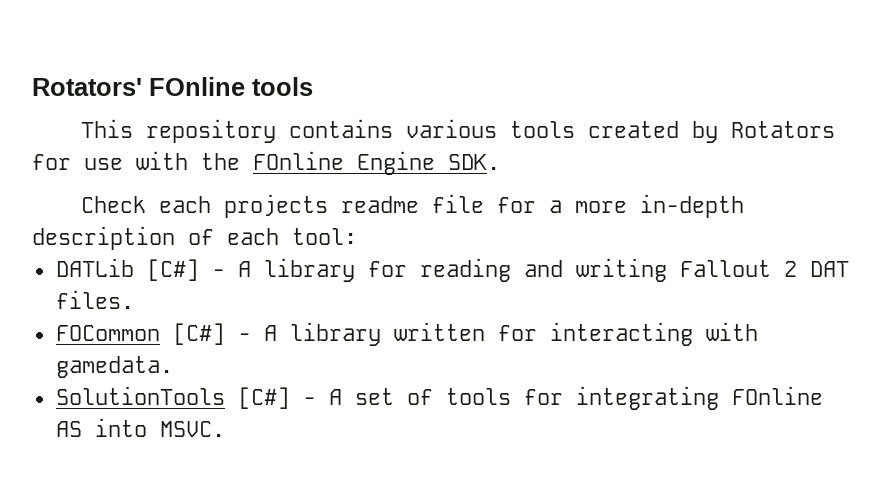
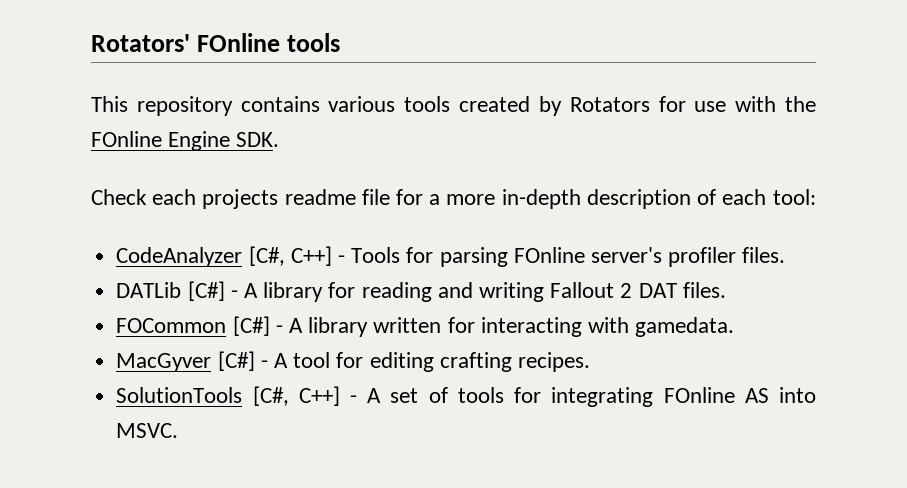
+ CodeAnalyzer [C#, C++] - Tools for parsing FOnline server's profiler files.
+ MacGyver [C#] - A tool for editing crafting recipes.
- SolutionTools [C#] - A set of tools for integrating FOnline AS into MSVC.
+ SolutionTools [C#, C++] - A set of tools for integrating FOnline AS into MSVC.

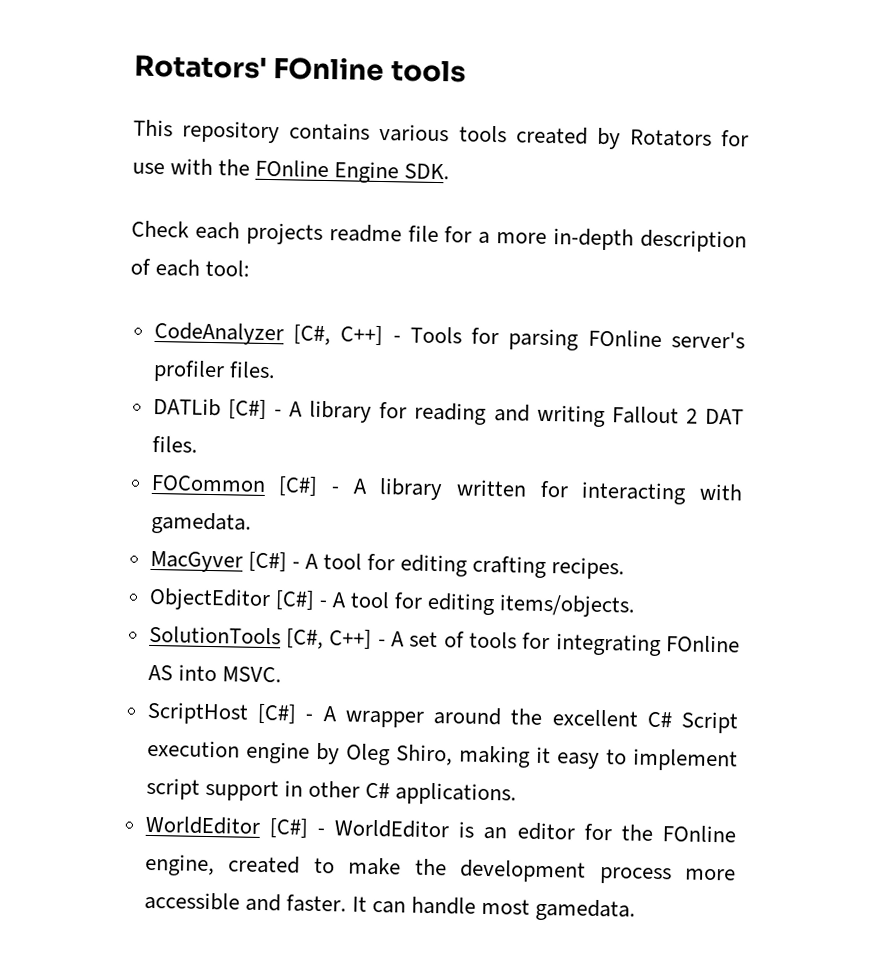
+ ObjectEditor [C#] - A tool for editing items/objects.
+ ScriptHost [C#] - A wrapper around the excellent C# Script execution engine by Oleg Shiro, making it easy to implement script support in other C# applications.
+ WorldEditor [C#] - WorldEditor is an editor for the FOnline engine, created to make the development process more accessible and faster. It can handle most gamedata.

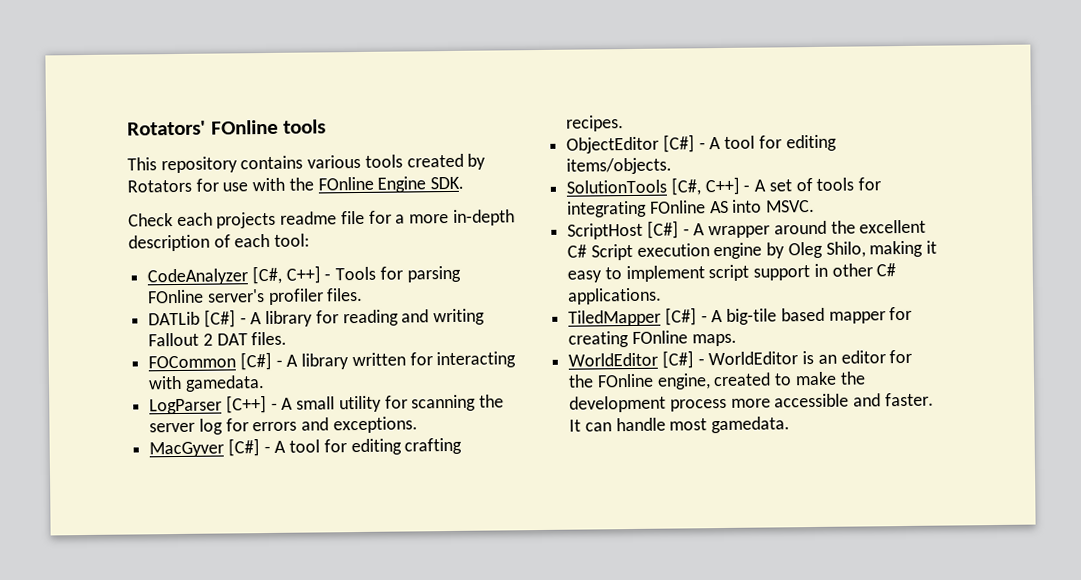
+ LogParser [C++] - A small utility for scanning the server log for errors and exceptions.
- ScriptHost [C#] - A wrapper around the excellent C# Script execution engine by Oleg Shiro, making it easy to implement script support in other C# applications.
+ ScriptHost [C#] - A wrapper around the excellent C# Script execution engine by Oleg Shilo, making it easy to implement script support in other C# applications.
+ TiledMapper [C#] - A big-tile based mapper for creating FOnline maps.

